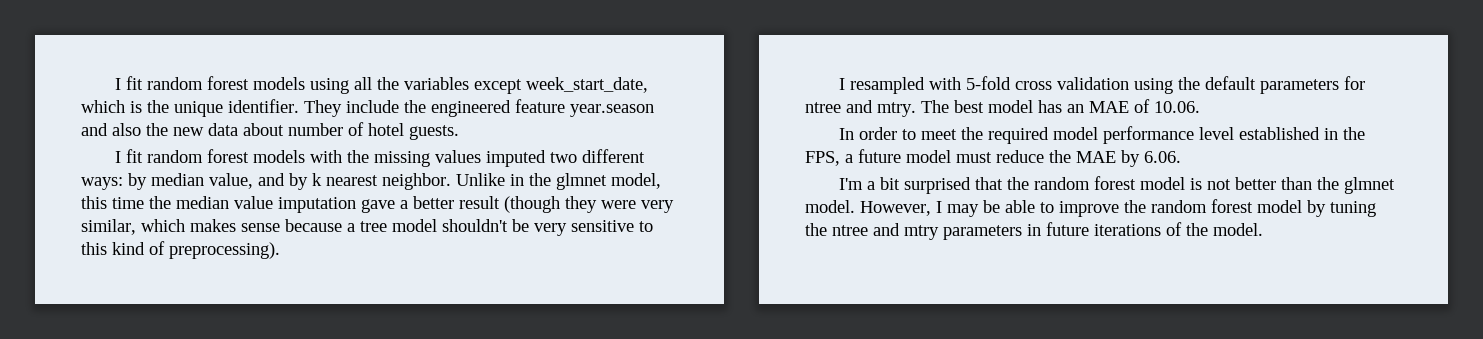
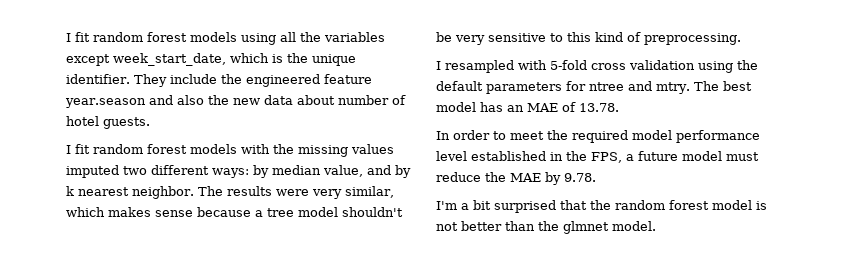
- Unlike in the glmnet model, this time the median value imputation gave a better result (though they were very similar, which makes sense because a tree model shouldn't be very sensitive to this kind of preprocessing).
+ The results were very similar, which makes sense because a tree model shouldn't be very sensitive to this kind of preprocessing.
- The best model has an MAE of 10.06.
+ The best model has an MAE of 13.78.
- In order to meet the required model performance level established in the FPS, a future model must reduce the MAE by 6.06.
+ In order to meet the required model performance level established in the FPS, a future model must reduce the MAE by 9.78.
- However, I may be able to improve the random forest model by tuning the ntree and mtry parameters in future iterations of the model.

